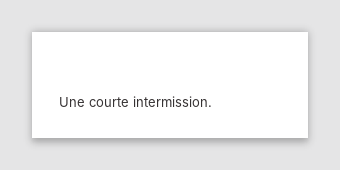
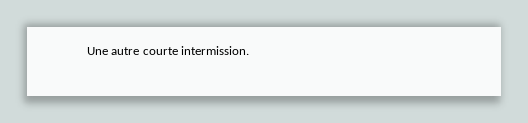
- Une courte intermission.
+ Une autre courte intermission.

